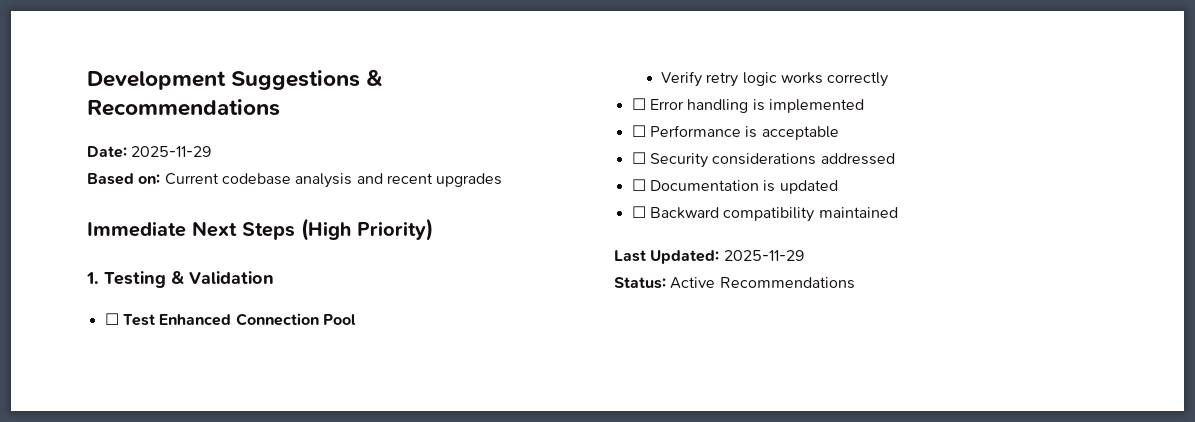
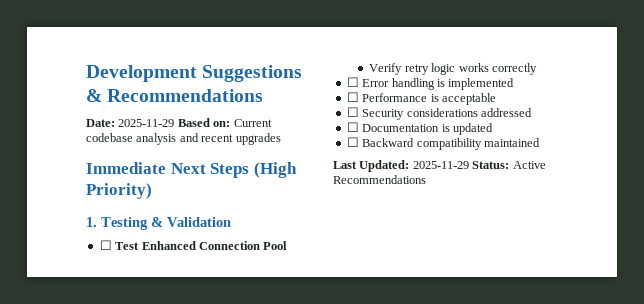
- Date: 2025-11-29
- Based on: Current codebase analysis and recent upgrades
+ Date: 2025-11-29 Based on: Current codebase analysis and recent upgrades
- Last Updated: 2025-11-29
- Status: Active Recommendations
+ Last Updated: 2025-11-29 Status: Active Recommendations

